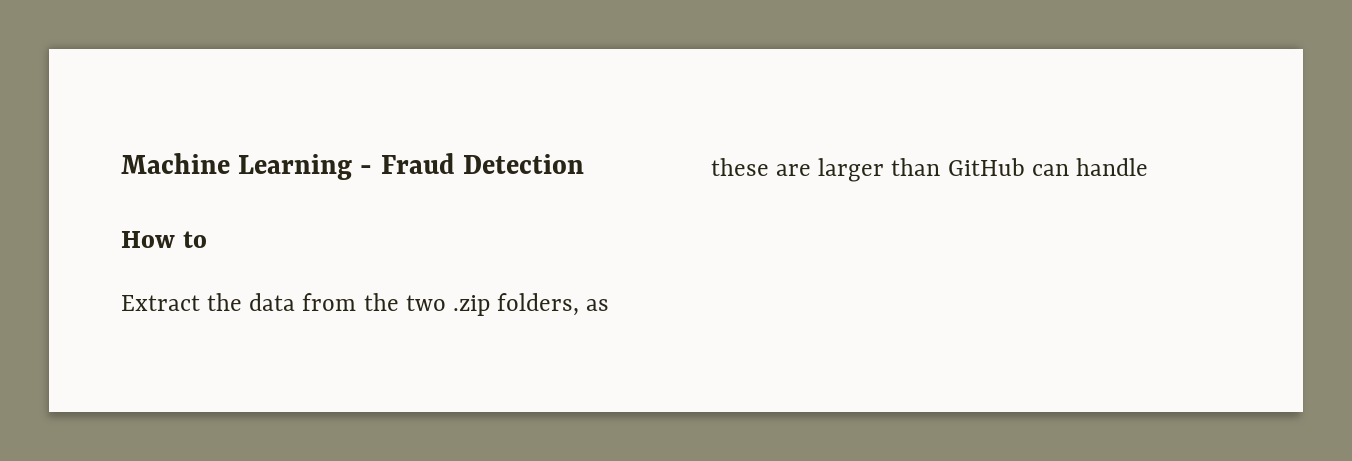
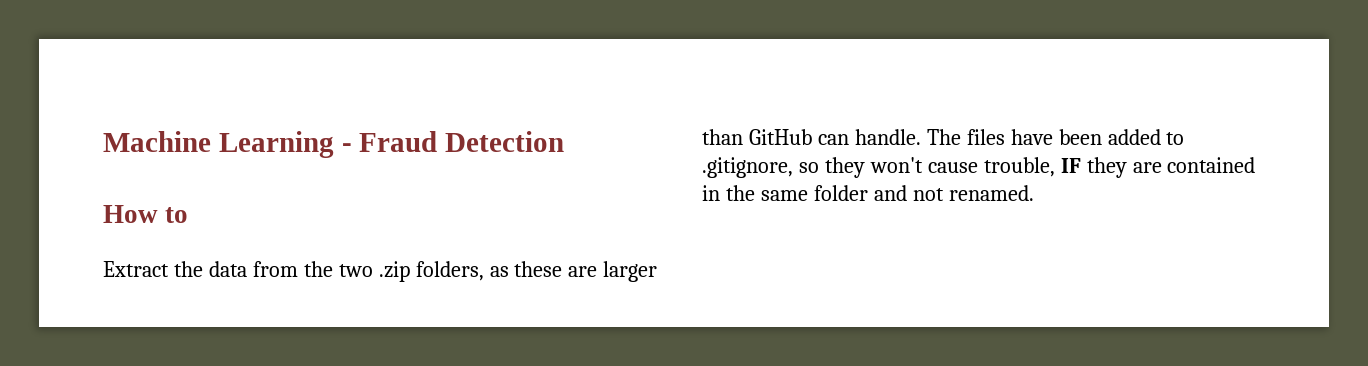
- Extract the data from the two .zip folders, as these are larger than GitHub can handle
+ Extract the data from the two .zip folders, as these are larger than GitHub can handle. The files have been added to .gitignore, so they won't cause trouble, IF they are contained in the same folder and not renamed.

